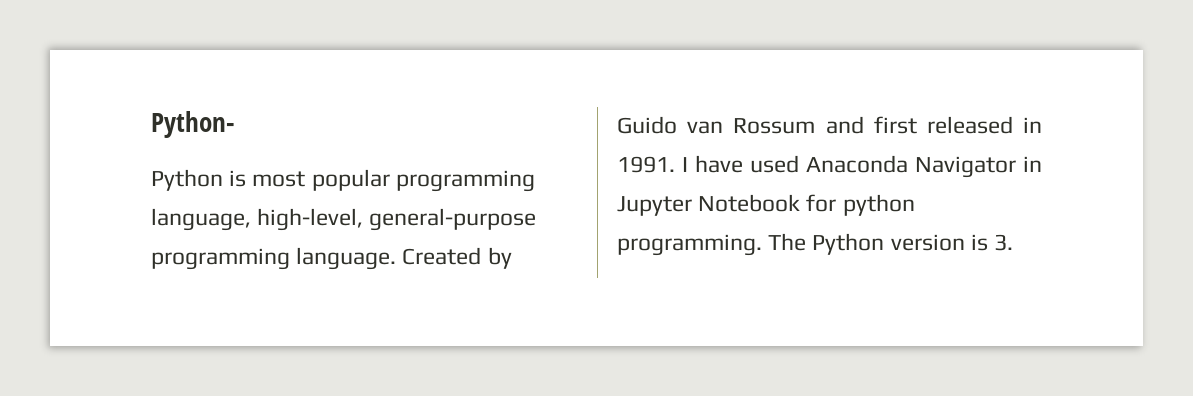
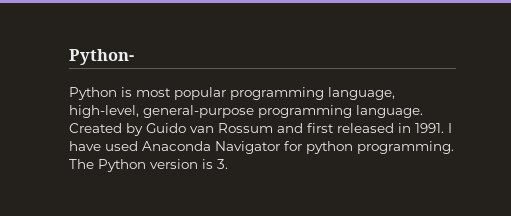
- I have used Anaconda Navigator in Jupyter Notebook for python programming.
+ I have used Anaconda Navigator for python programming.

